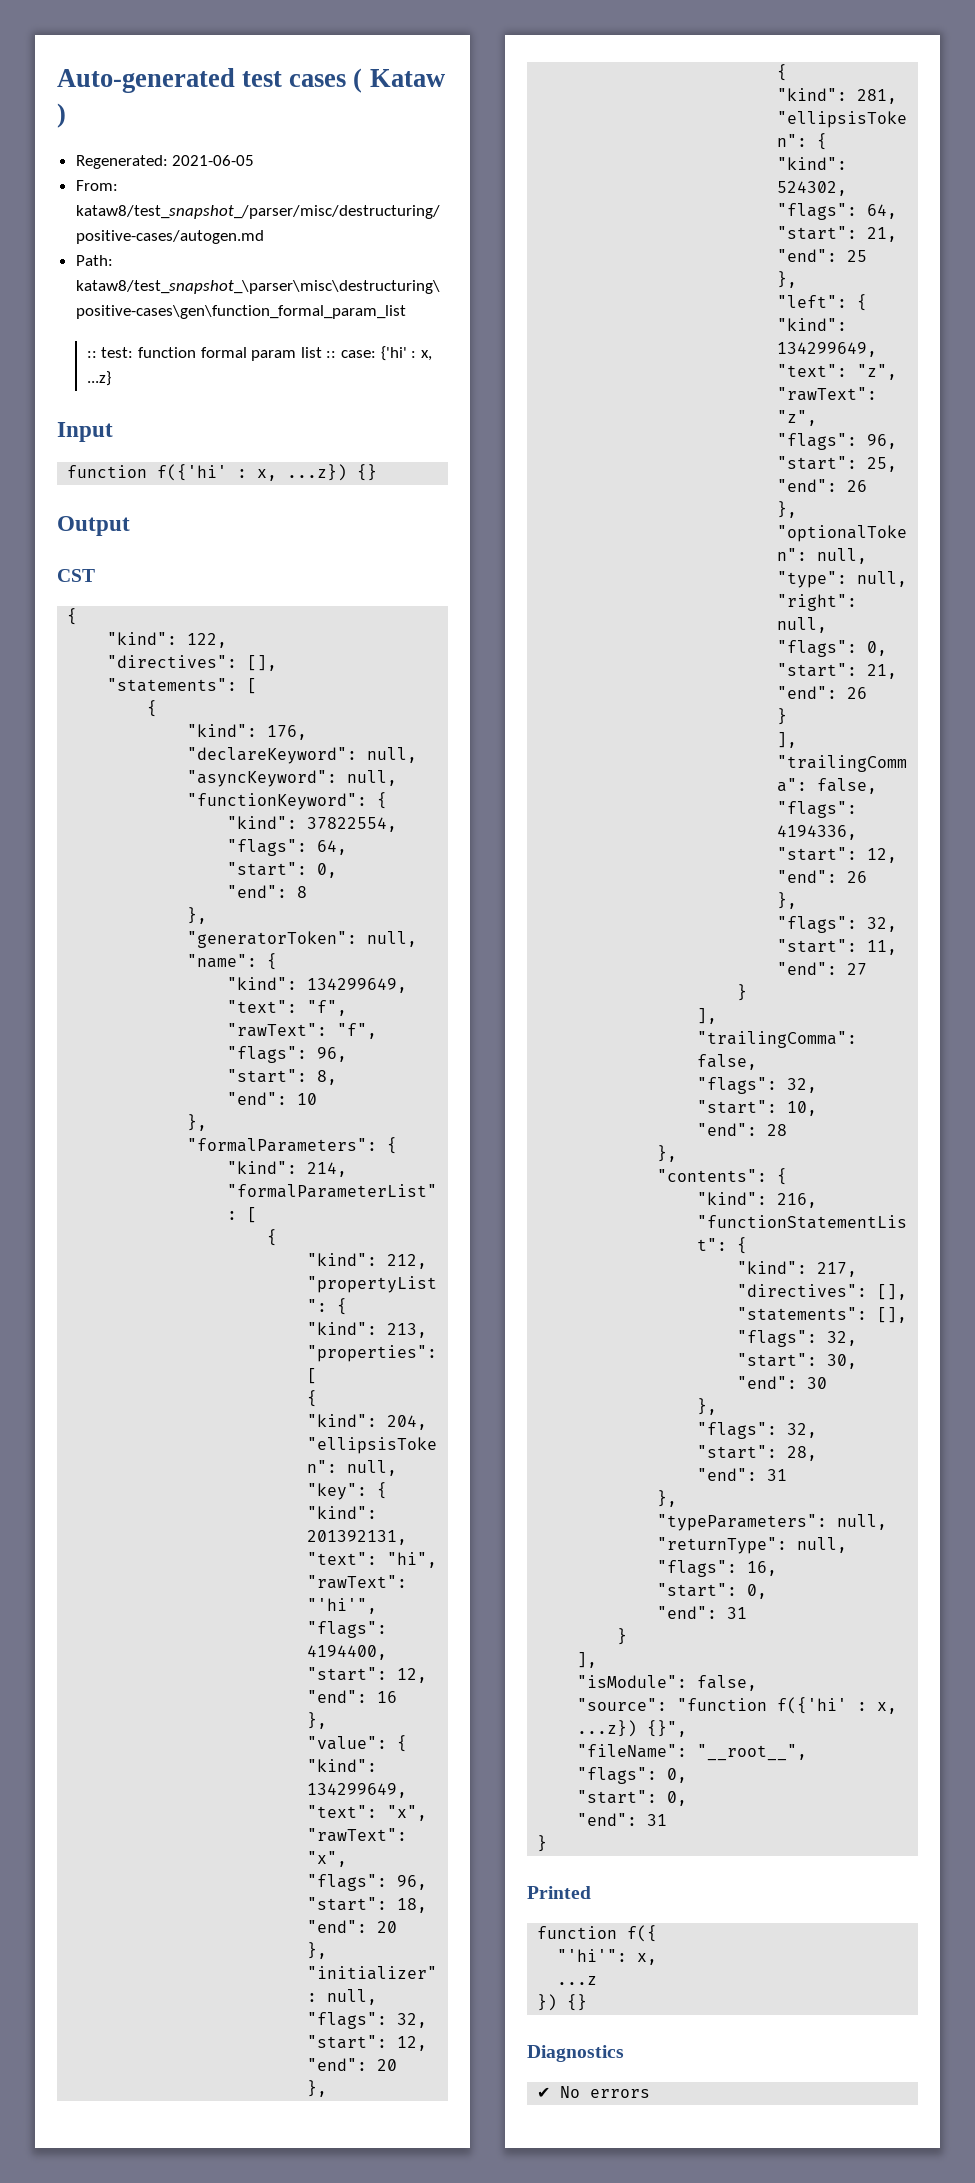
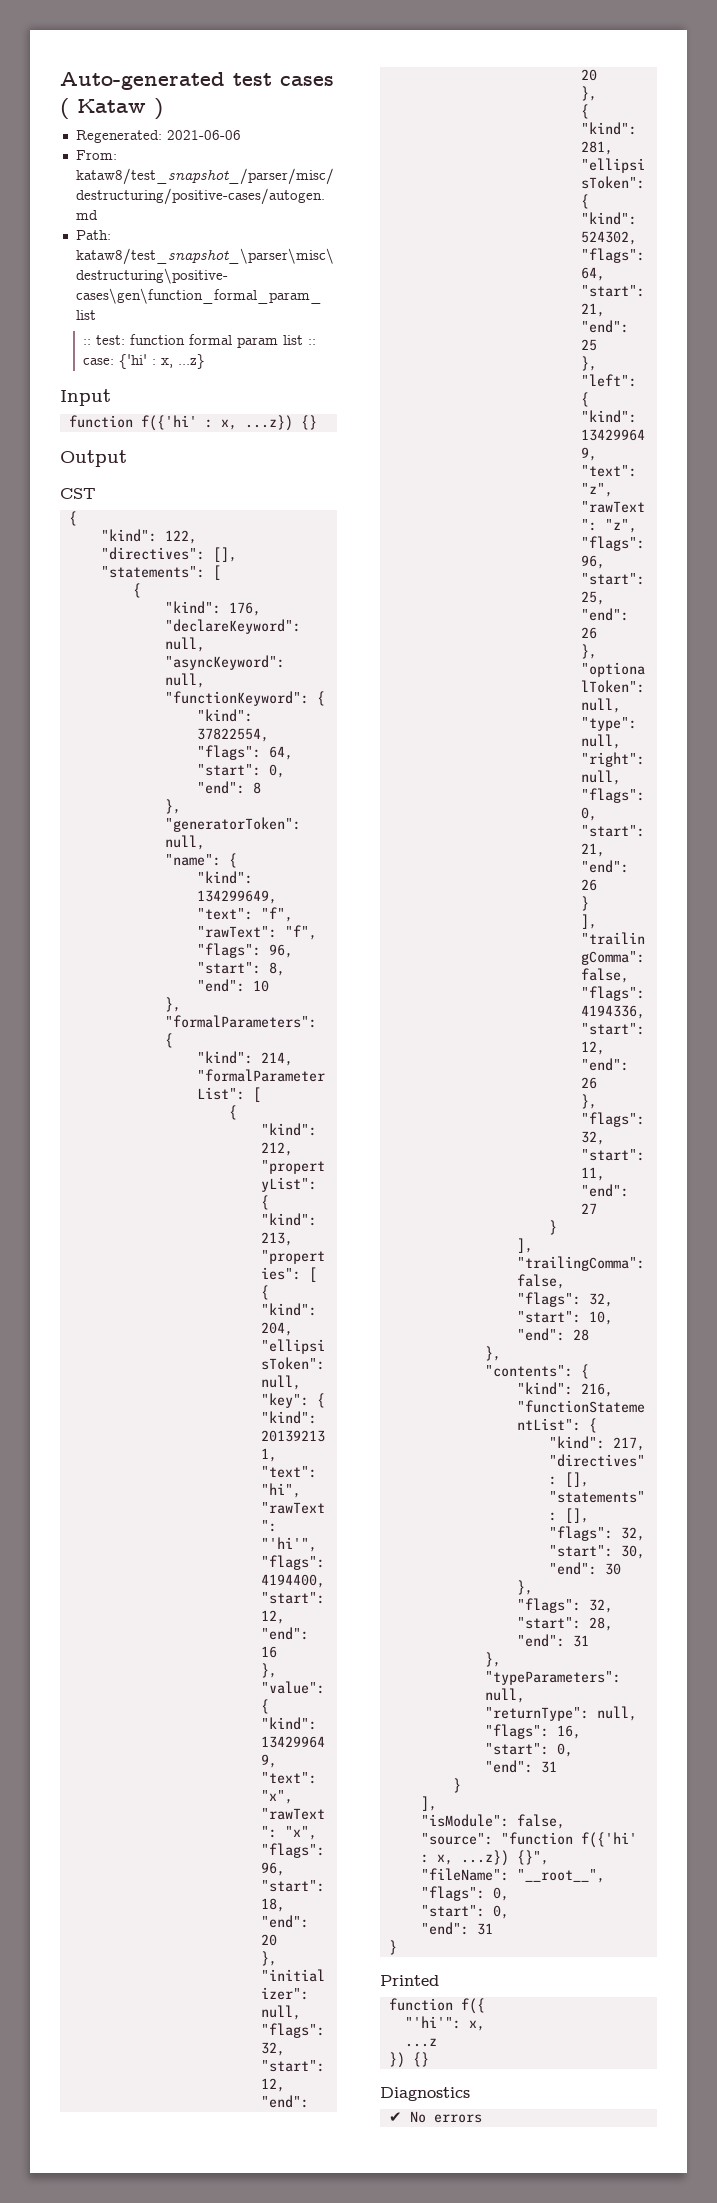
- Regenerated: 2021-06-05
+ Regenerated: 2021-06-06

